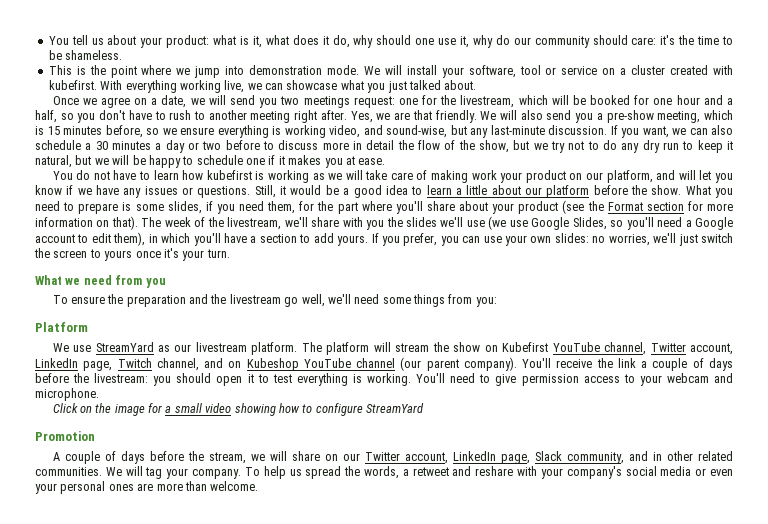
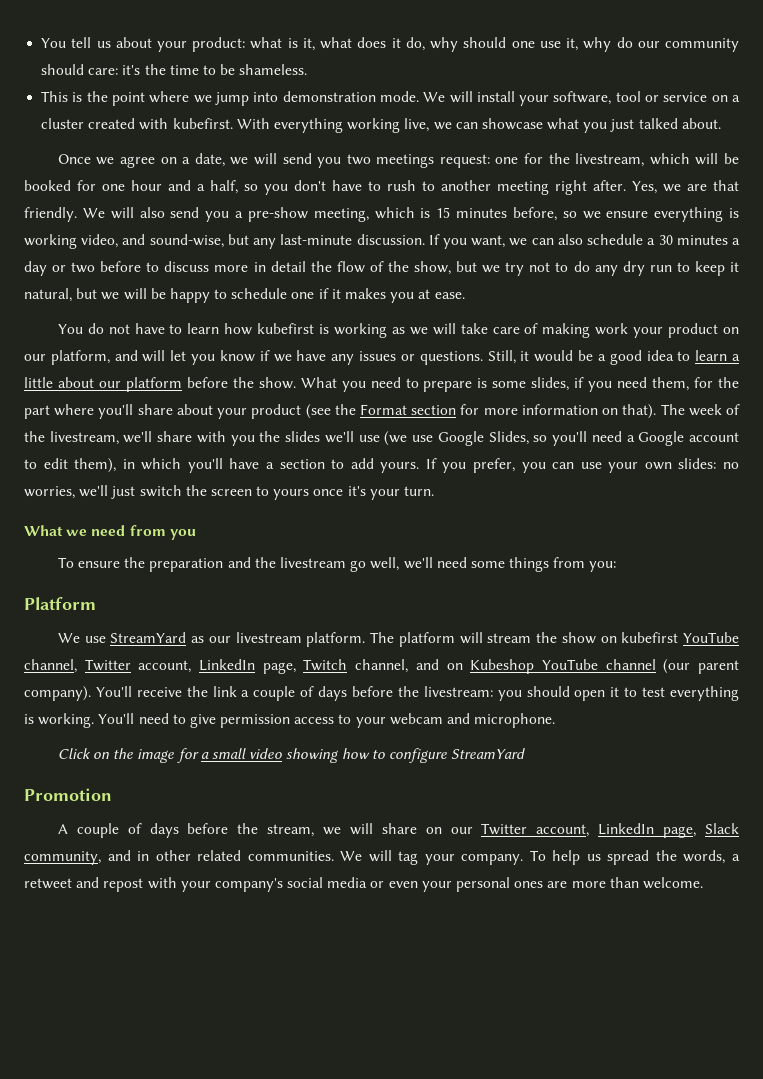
- The platform will stream the show on Kubefirst YouTube channel, Twitter account, LinkedIn page, Twitch channel, and on Kubeshop YouTube channel (our parent company).
+ The platform will stream the show on kubefirst YouTube channel, Twitter account, LinkedIn page, Twitch channel, and on Kubeshop YouTube channel (our parent company).
- To help us spread the words, a retweet and reshare with your company's social media or even your personal ones are more than welcome.
+ To help us spread the words, a retweet and repost with your company's social media or even your personal ones are more than welcome.

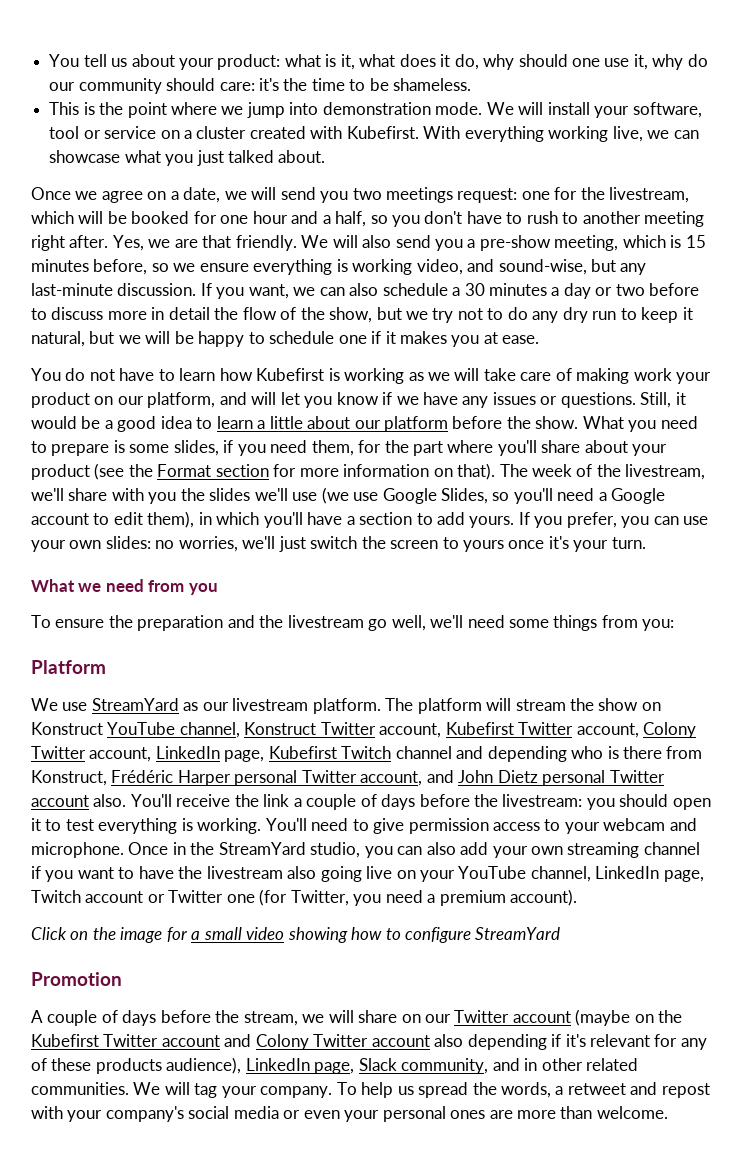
- We will install your software, tool or service on a cluster created with kubefirst.
+ We will install your software, tool or service on a cluster created with Kubefirst.
- You do not have to learn how kubefirst is working as we will take care of making work your product on our platform, and will let you know if we have any issues or questions.
+ You do not have to learn how Kubefirst is working as we will take care of making work your product on our platform, and will let you know if we have any issues or questions.
- The platform will stream the show on kubefirst YouTube channel, Twitter account, LinkedIn page, Twitch channel, and on Kubeshop YouTube channel (our parent company).
+ The platform will stream the show on Konstruct YouTube channel, Konstruct Twitter account, Kubefirst Twitter account, Colony Twitter account, LinkedIn page, Kubefirst Twitch channel and depending who is there from Konstruct, Frédéric Harper personal Twitter account, and John Dietz personal Twitter account also.
+ Once in the StreamYard studio, you can also add your own streaming channel if you want to have the livestream also going live on your YouTube channel, LinkedIn page, Twitch account or Twitter one (for Twitter, you need a premium account).
- A couple of days before the stream, we will share on our Twitter account, LinkedIn page, Slack community, and in other related communities.
+ A couple of days before the stream, we will share on our Twitter account (maybe on the Kubefirst Twitter account and Colony Twitter account also depending if it's relevant for any of these products audience), LinkedIn page, Slack community, and in other related communities.

